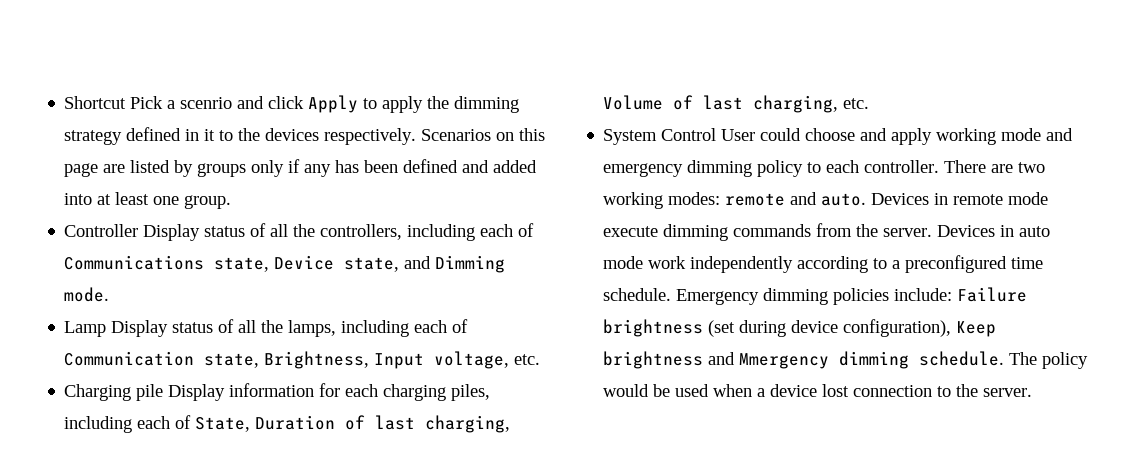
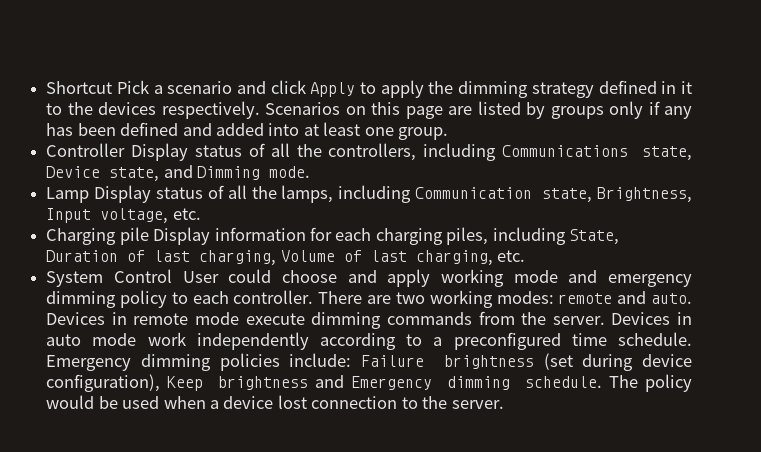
- Shortcut Pick a scenrio and click Apply to apply the dimming strategy defined in it to the devices respectively.
+ Shortcut Pick a scenario and click Apply to apply the dimming strategy defined in it to the devices respectively.
- Controller Display status of all the controllers, including each of Communications state, Device state, and Dimming mode.
+ Controller Display status of all the controllers, including Communications state, Device state, and Dimming mode.
- Lamp Display status of all the lamps, including each of Communication state, Brightness, Input voltage, etc.
+ Lamp Display status of all the lamps, including Communication state, Brightness, Input voltage, etc.
- Charging pile Display information for each charging piles, including each of State, Duration of last charging, Volume of last charging, etc.
+ Charging pile Display information for each charging piles, including State, Duration of last charging, Volume of last charging, etc.
- Emergency dimming policies include: Failure brightness (set during device configuration), Keep brightness and Mmergency dimming schedule.
+ Emergency dimming policies include: Failure brightness (set during device configuration), Keep brightness and Emergency dimming schedule.

